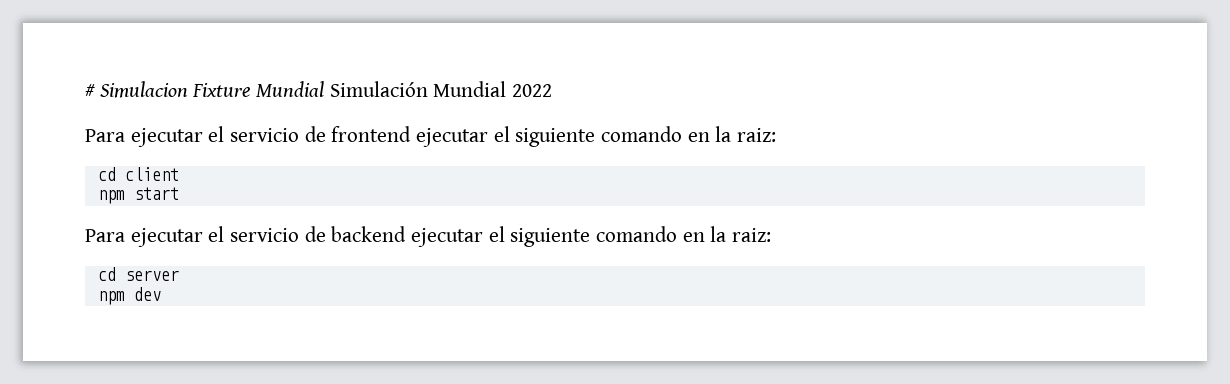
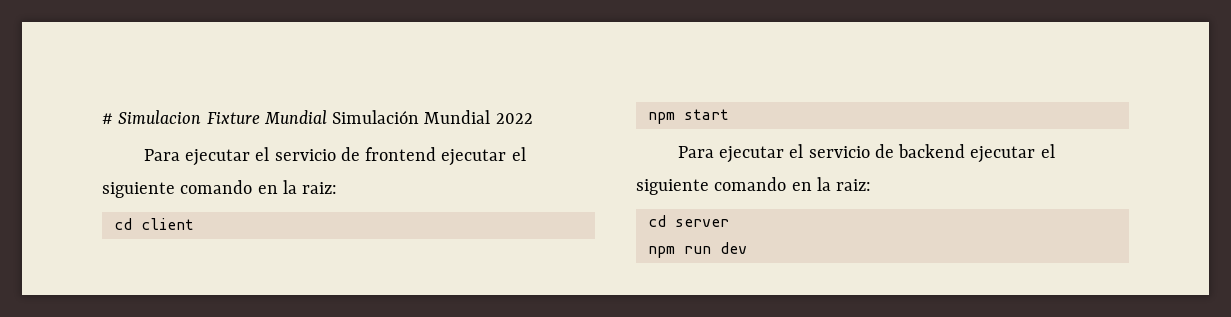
- npm dev
+ npm run dev

